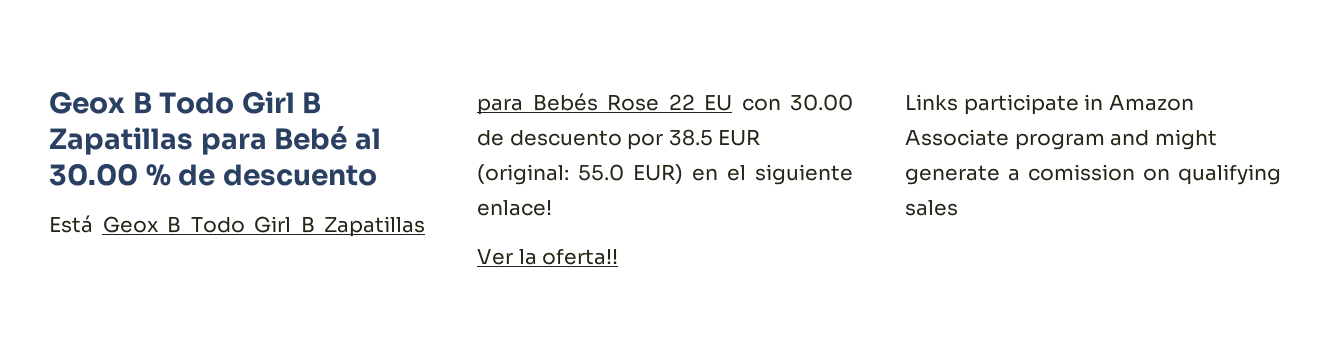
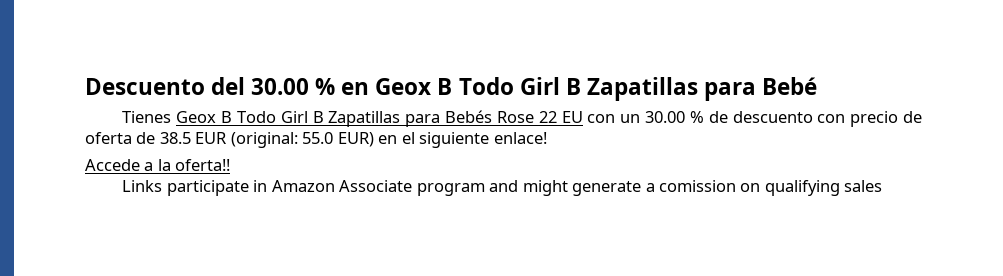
- Geox B Todo Girl B Zapatillas para Bebé al 30.00 % de descuento
- Está Geox B Todo Girl B Zapatillas para Bebés Rose 22 EU con 30.00 de descuento por 38.5 EUR (original: 55.0 EUR) en el siguiente enlace!
+ Descuento del 30.00 % en Geox B Todo Girl B Zapatillas para Bebé
+ Tienes Geox B Todo Girl B Zapatillas para Bebés Rose 22 EU con un 30.00 % de descuento con precio de oferta de 38.5 EUR (original: 55.0 EUR) en el siguiente enlace!
- Ver la oferta!!
+ Accede a la oferta!!

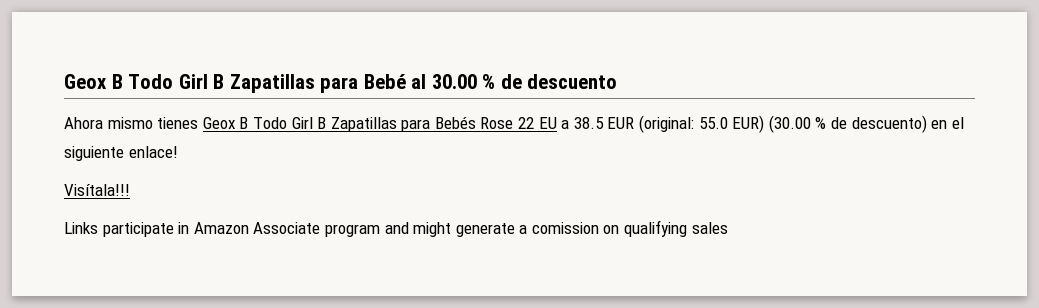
- Descuento del 30.00 % en Geox B Todo Girl B Zapatillas para Bebé
- Tienes Geox B Todo Girl B Zapatillas para Bebés Rose 22 EU con un 30.00 % de descuento con precio de oferta de 38.5 EUR (original: 55.0 EUR) en el siguiente enlace!
+ Geox B Todo Girl B Zapatillas para Bebé al 30.00 % de descuento
+ Ahora mismo tienes Geox B Todo Girl B Zapatillas para Bebés Rose 22 EU a 38.5 EUR (original: 55.0 EUR) (30.00 % de descuento) en el siguiente enlace!
- Accede a la oferta!!
+ Visítala!!!

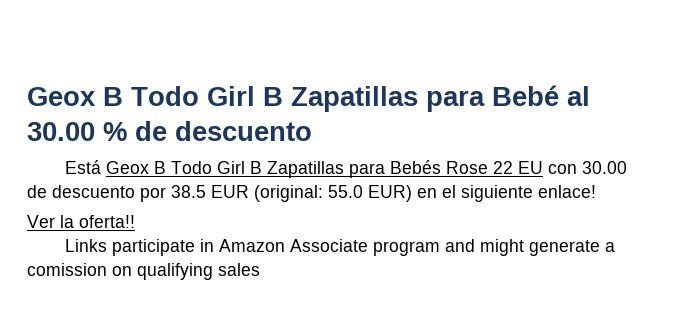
- Ahora mismo tienes Geox B Todo Girl B Zapatillas para Bebés Rose 22 EU a 38.5 EUR (original: 55.0 EUR) (30.00 % de descuento) en el siguiente enlace!
+ Está Geox B Todo Girl B Zapatillas para Bebés Rose 22 EU con 30.00 de descuento por 38.5 EUR (original: 55.0 EUR) en el siguiente enlace!
- Visítala!!!
+ Ver la oferta!!

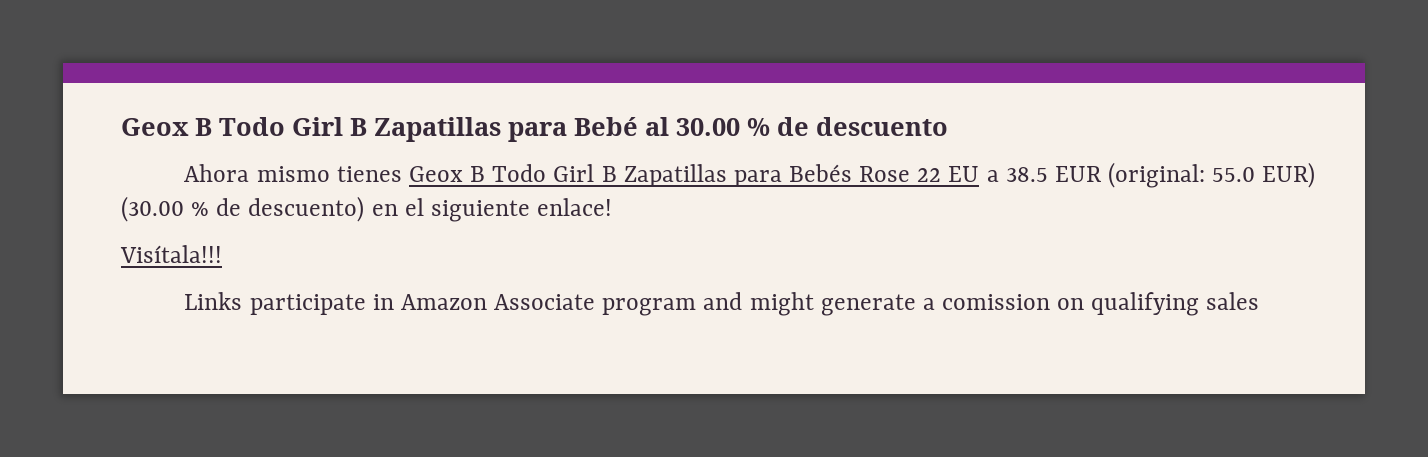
- Está Geox B Todo Girl B Zapatillas para Bebés Rose 22 EU con 30.00 de descuento por 38.5 EUR (original: 55.0 EUR) en el siguiente enlace!
+ Ahora mismo tienes Geox B Todo Girl B Zapatillas para Bebés Rose 22 EU a 38.5 EUR (original: 55.0 EUR) (30.00 % de descuento) en el siguiente enlace!
- Ver la oferta!!
+ Visítala!!!

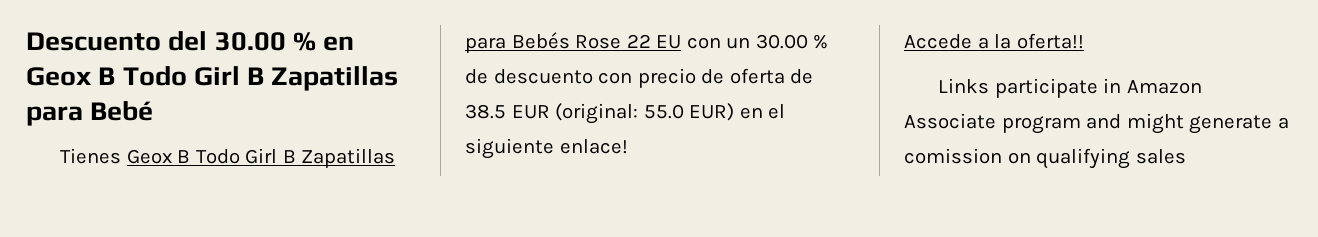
- Geox B Todo Girl B Zapatillas para Bebé al 30.00 % de descuento
- Ahora mismo tienes Geox B Todo Girl B Zapatillas para Bebés Rose 22 EU a 38.5 EUR (original: 55.0 EUR) (30.00 % de descuento) en el siguiente enlace!
+ Descuento del 30.00 % en Geox B Todo Girl B Zapatillas para Bebé
+ Tienes Geox B Todo Girl B Zapatillas para Bebés Rose 22 EU con un 30.00 % de descuento con precio de oferta de 38.5 EUR (original: 55.0 EUR) en el siguiente enlace!
- Visítala!!!
+ Accede a la oferta!!

